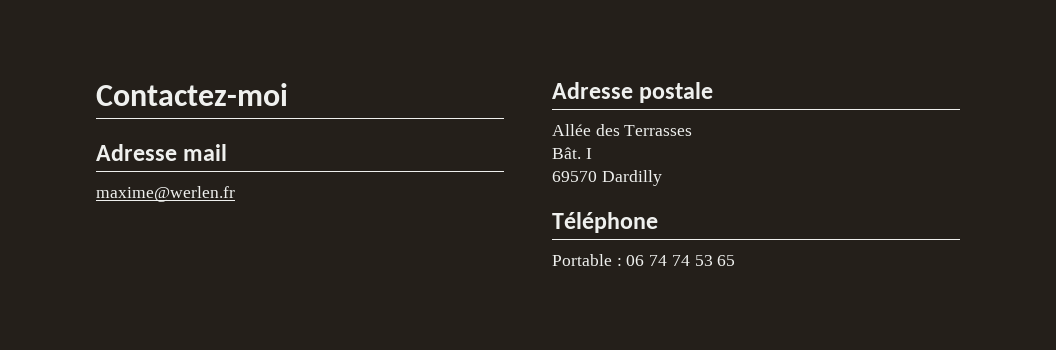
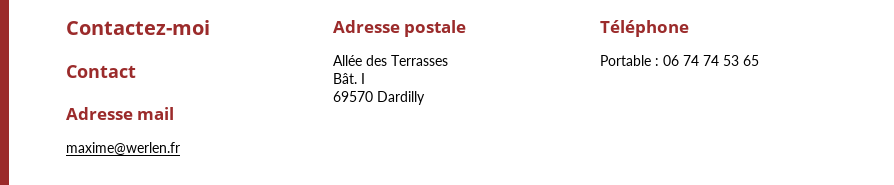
+ Contact

